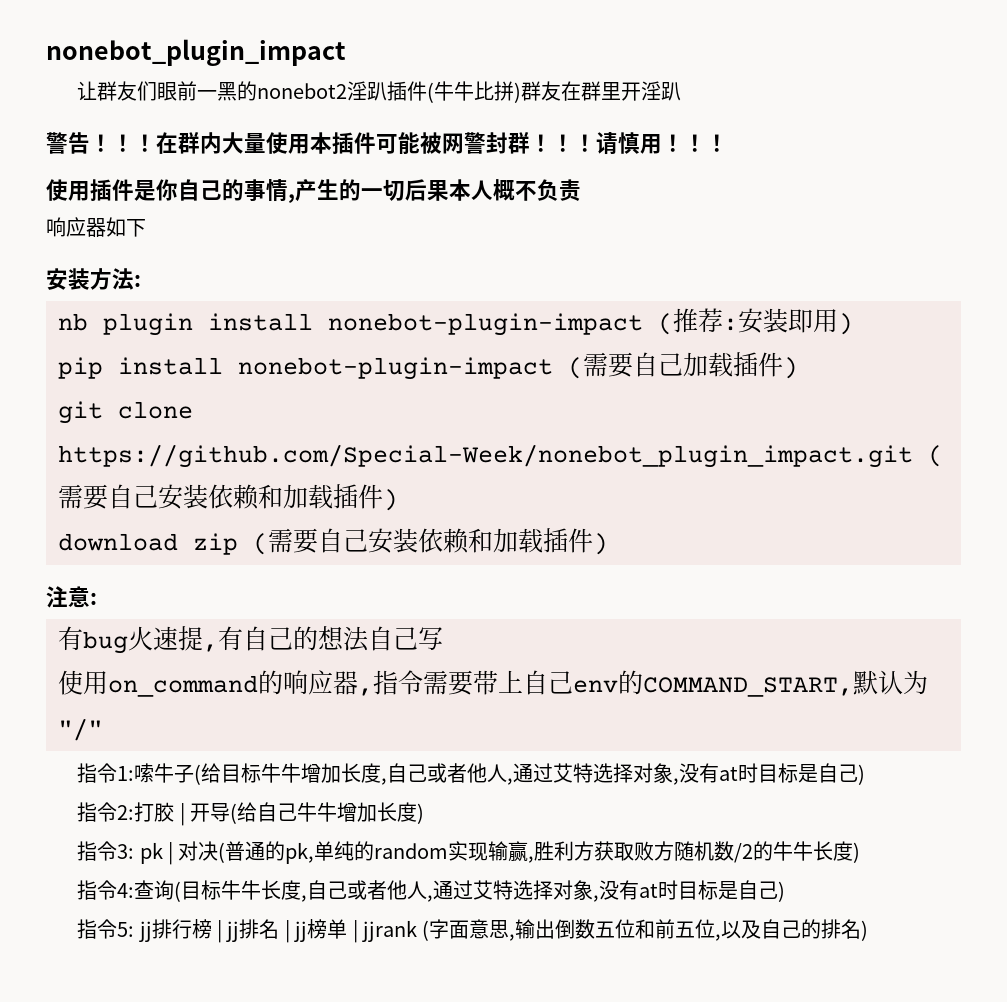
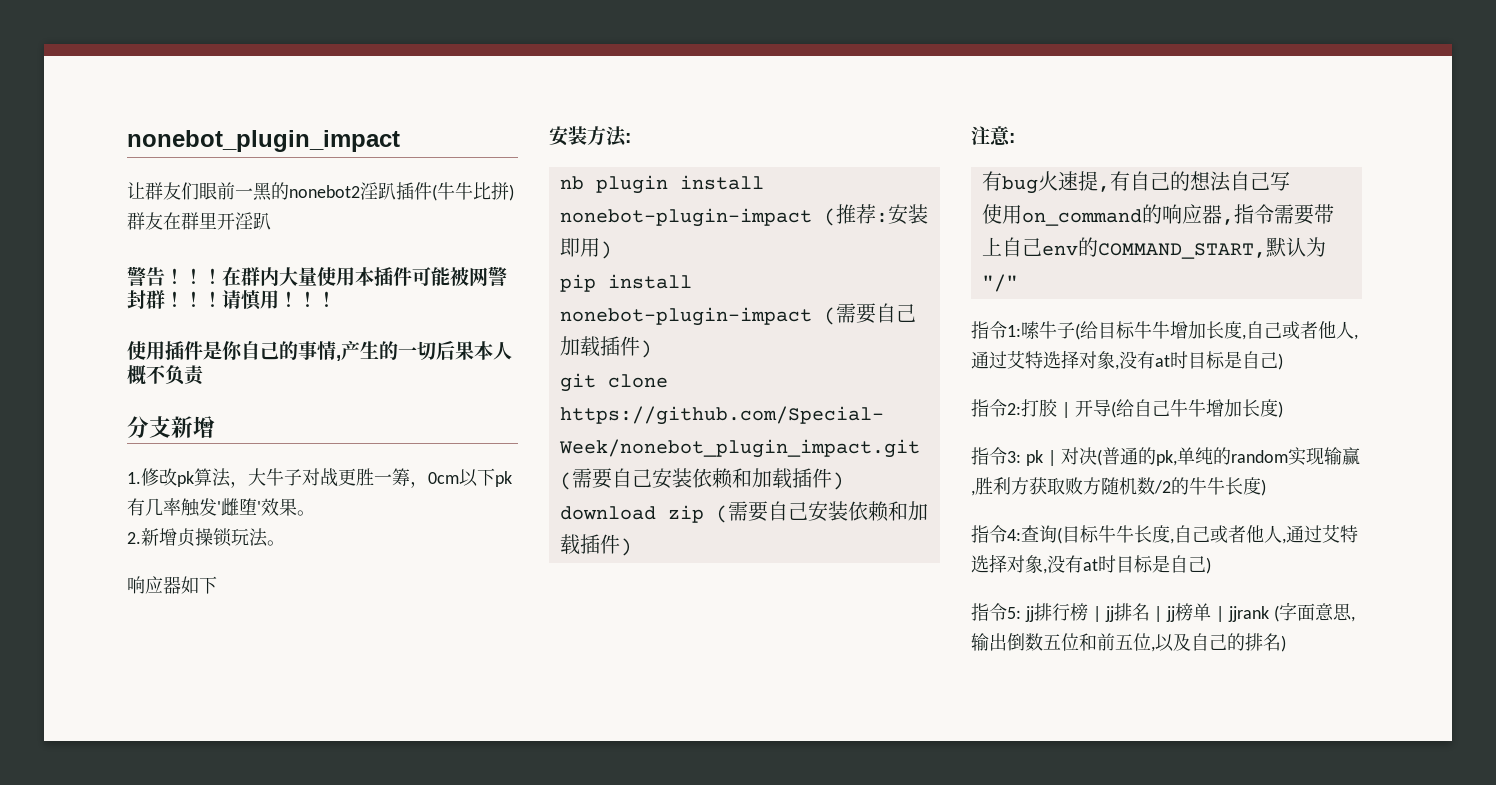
+ 分支新增
+ 1.修改pk算法，大牛子对战更胜一筹，0cm以下pk有几率触发'雌堕'效果。
+ 2.新增贞操锁玩法。

